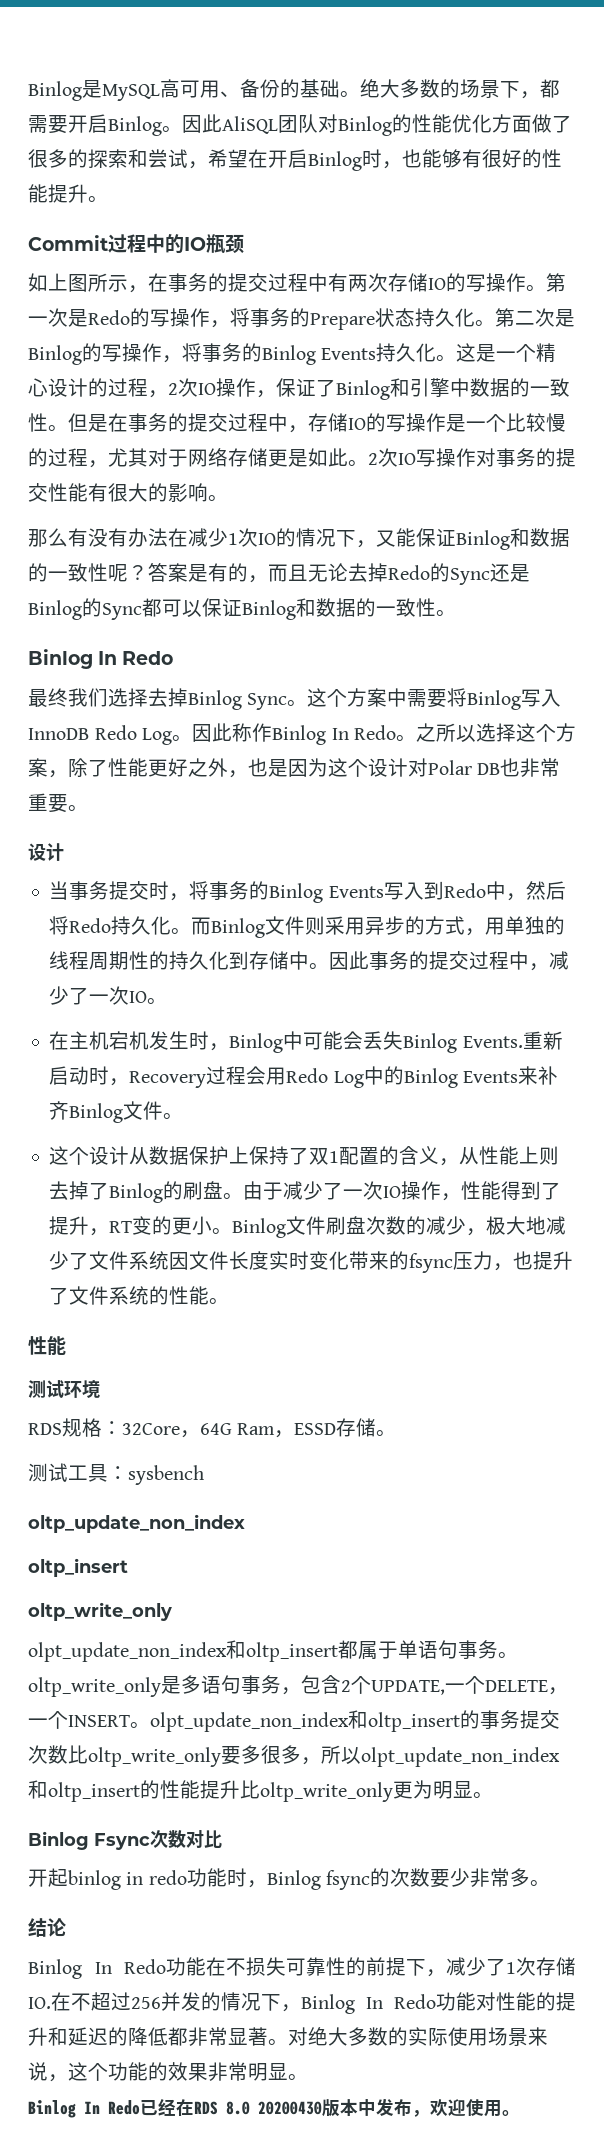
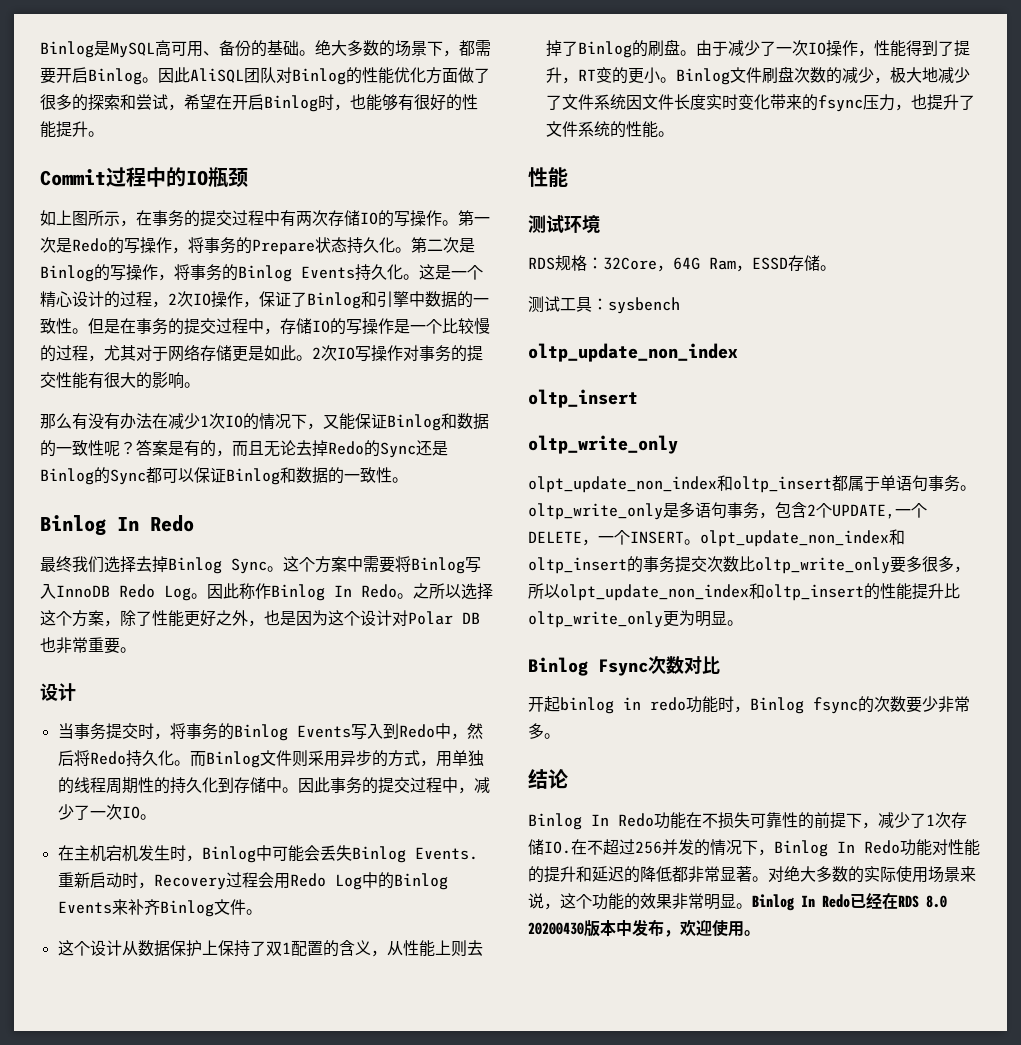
- 对绝大多数的实际使用场景来说，这个功能的效果非常明显。
- Binlog In Redo已经在RDS 8.0 20200430版本中发布，欢迎使用。
+ 对绝大多数的实际使用场景来说，这个功能的效果非常明显。Binlog In Redo已经在RDS 8.0 20200430版本中发布，欢迎使用。

